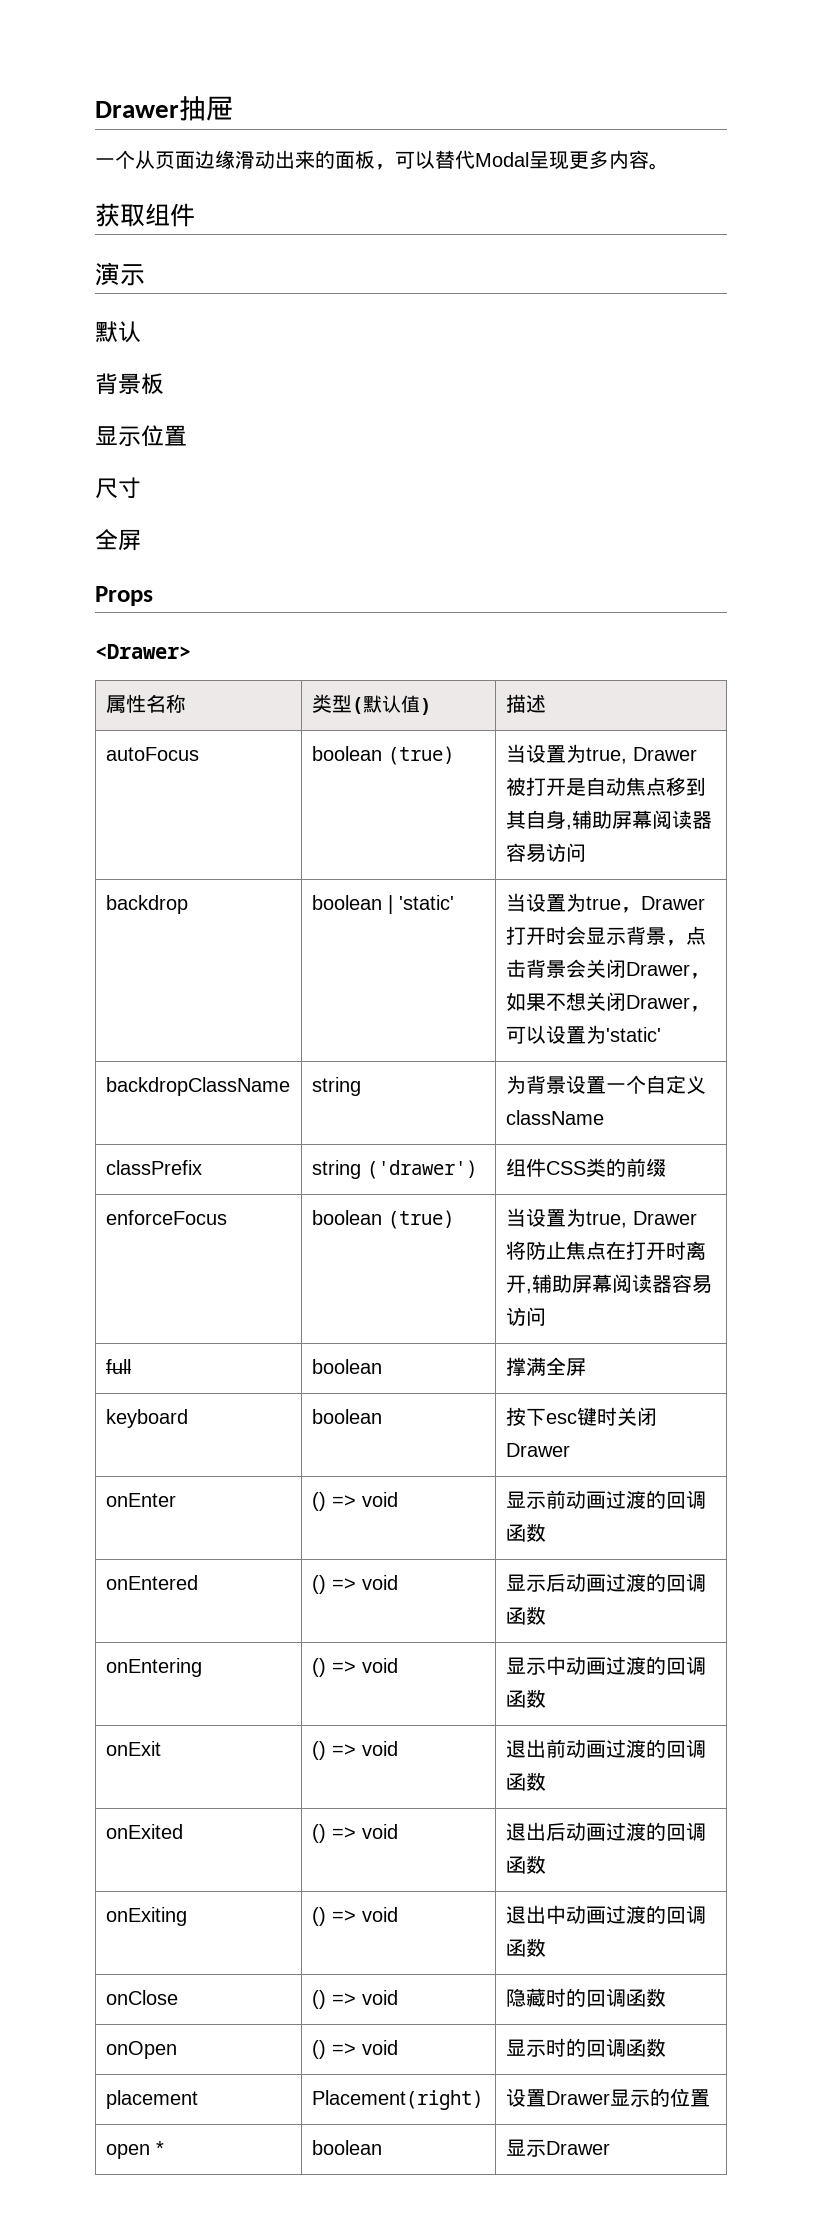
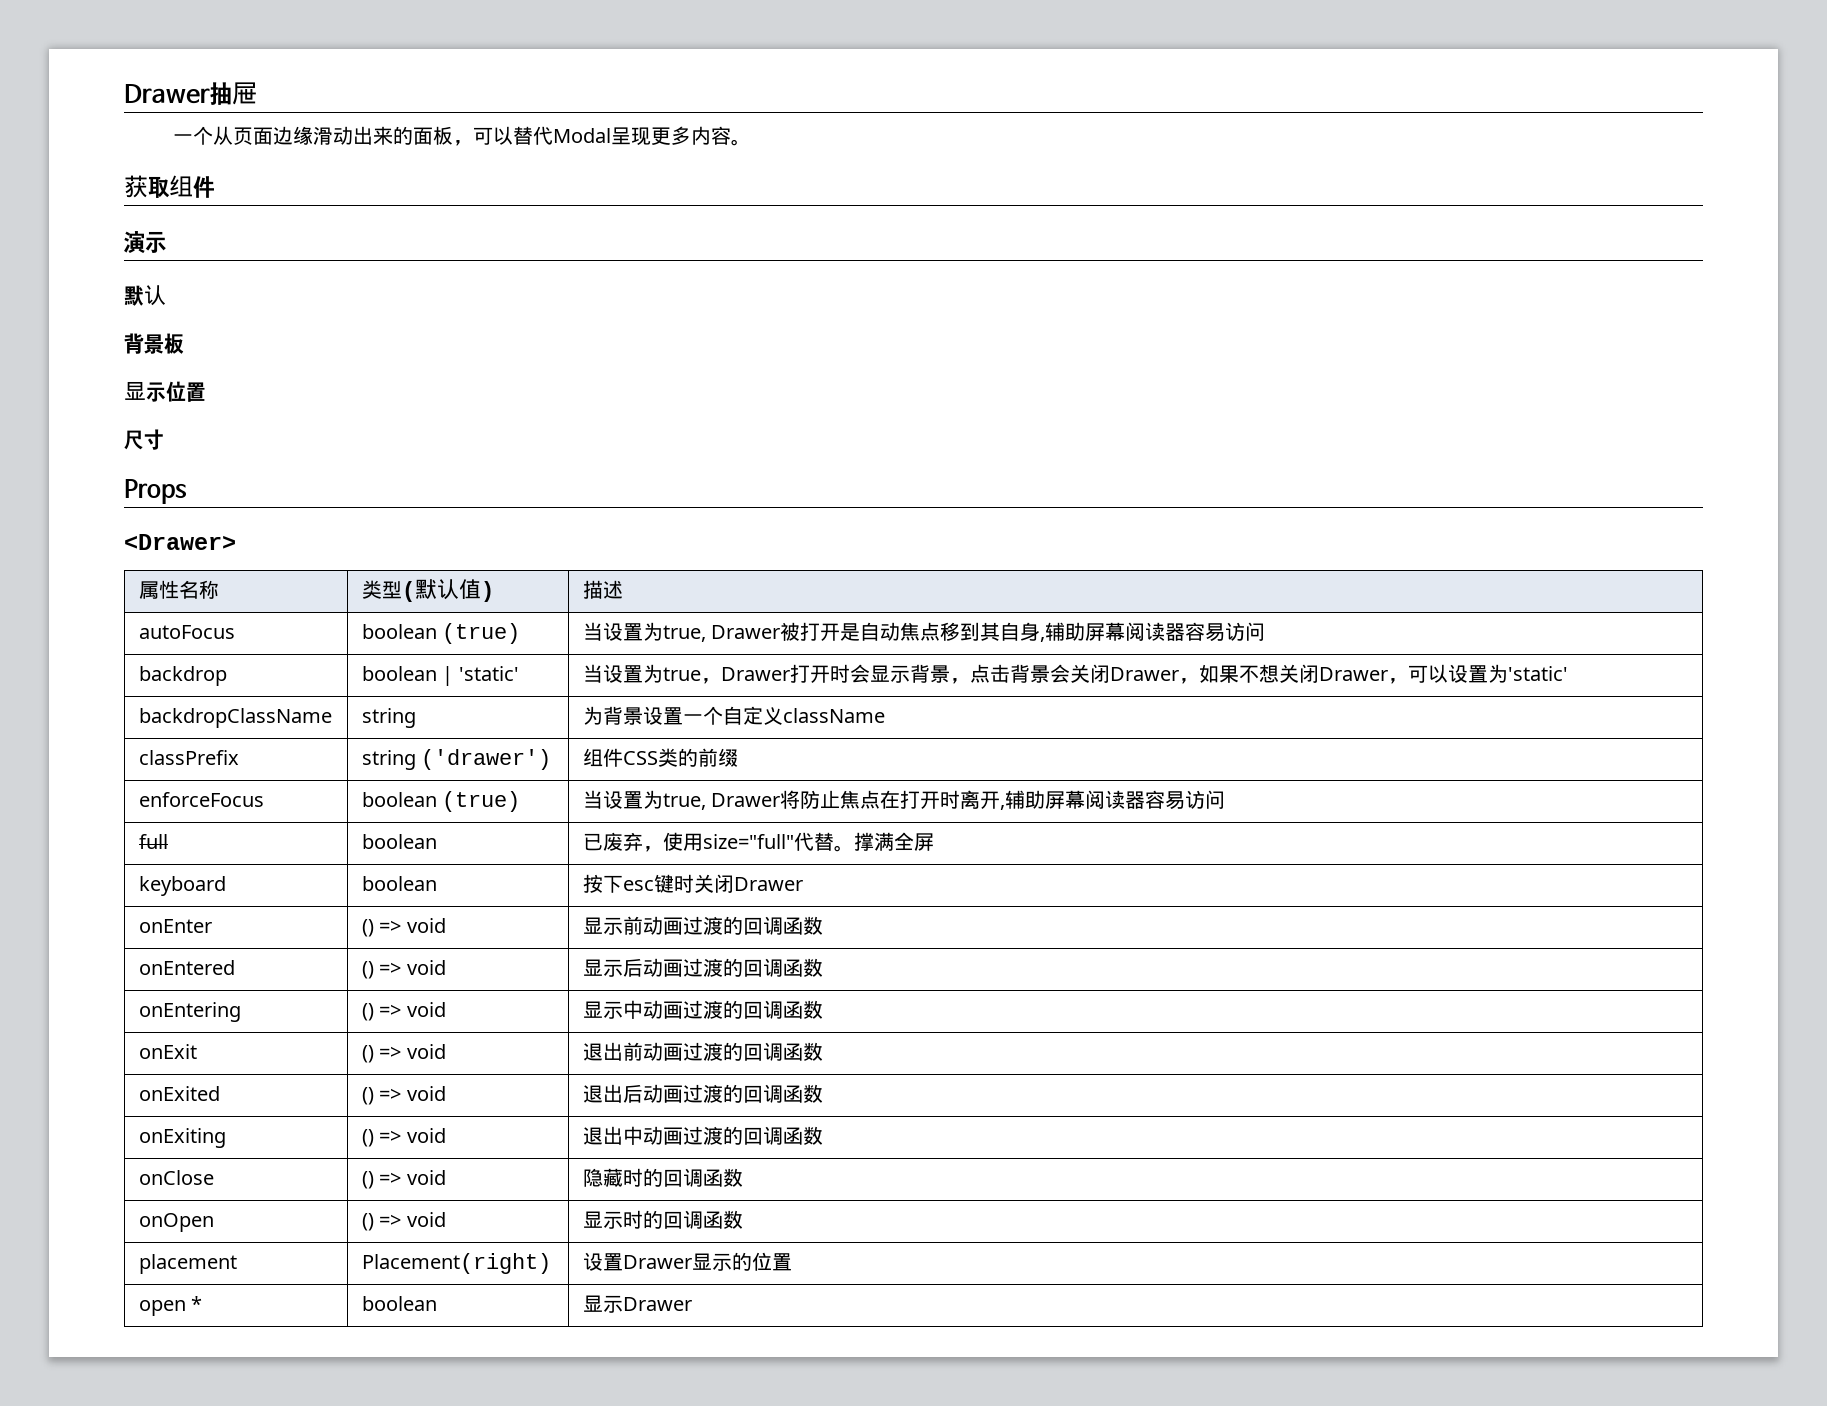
  尺寸
- 全屏
- full | boolean | 撑满全屏
+ full | boolean | 已废弃，使用size="full"代替。撑满全屏

